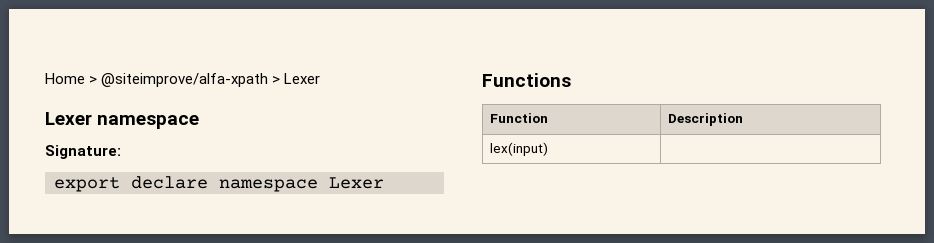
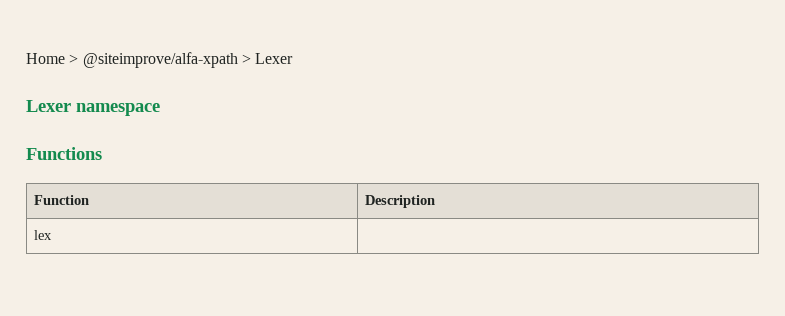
- Signature:
- export declare namespace Lexer
- lex(input) |
+ lex |

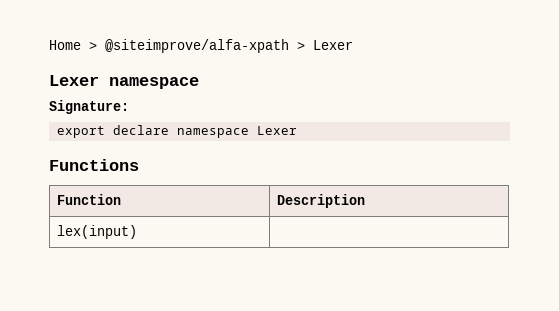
+ Signature:
+ export declare namespace Lexer
- lex |
+ lex(input) |

